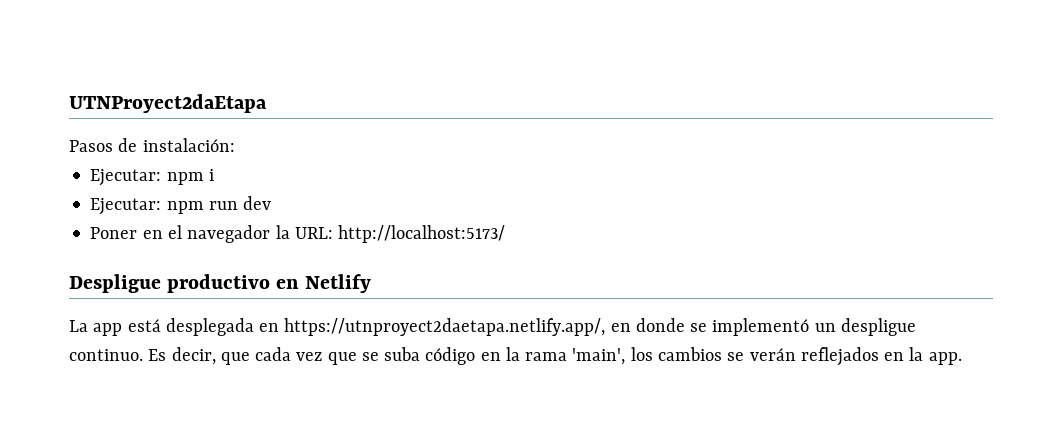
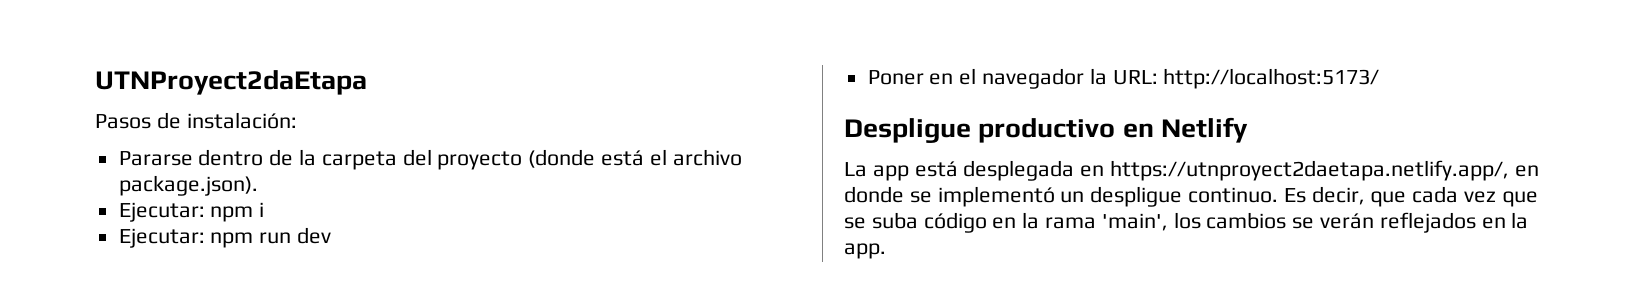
+ Pararse dentro de la carpeta del proyecto (donde está el archivo package.json).

